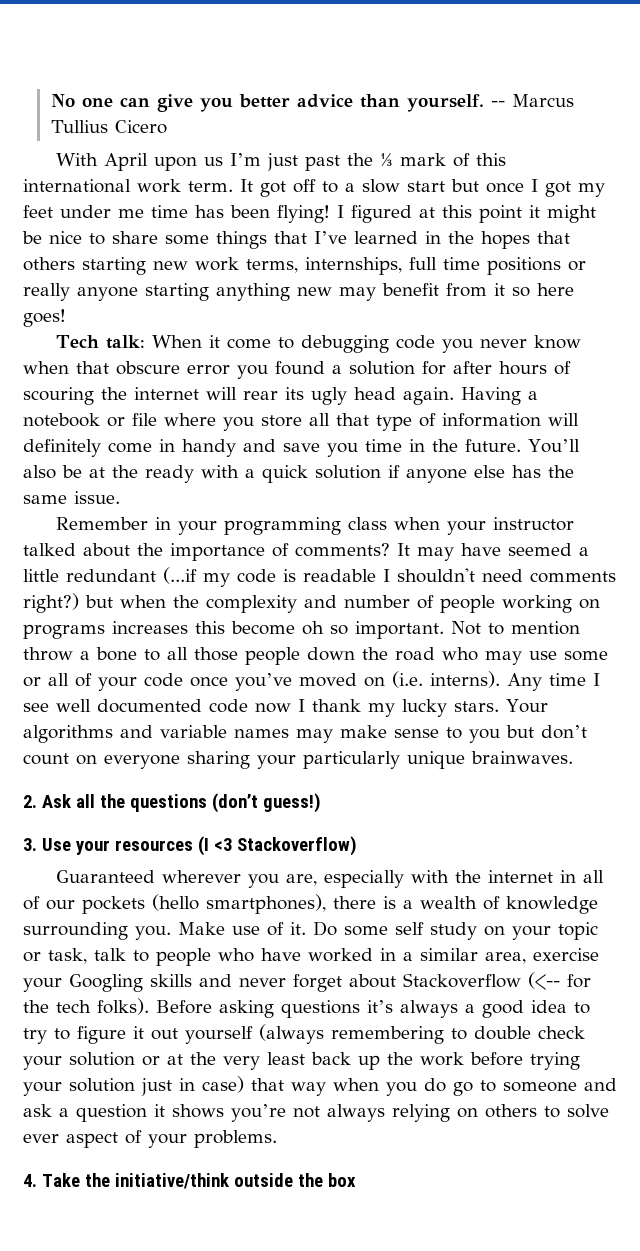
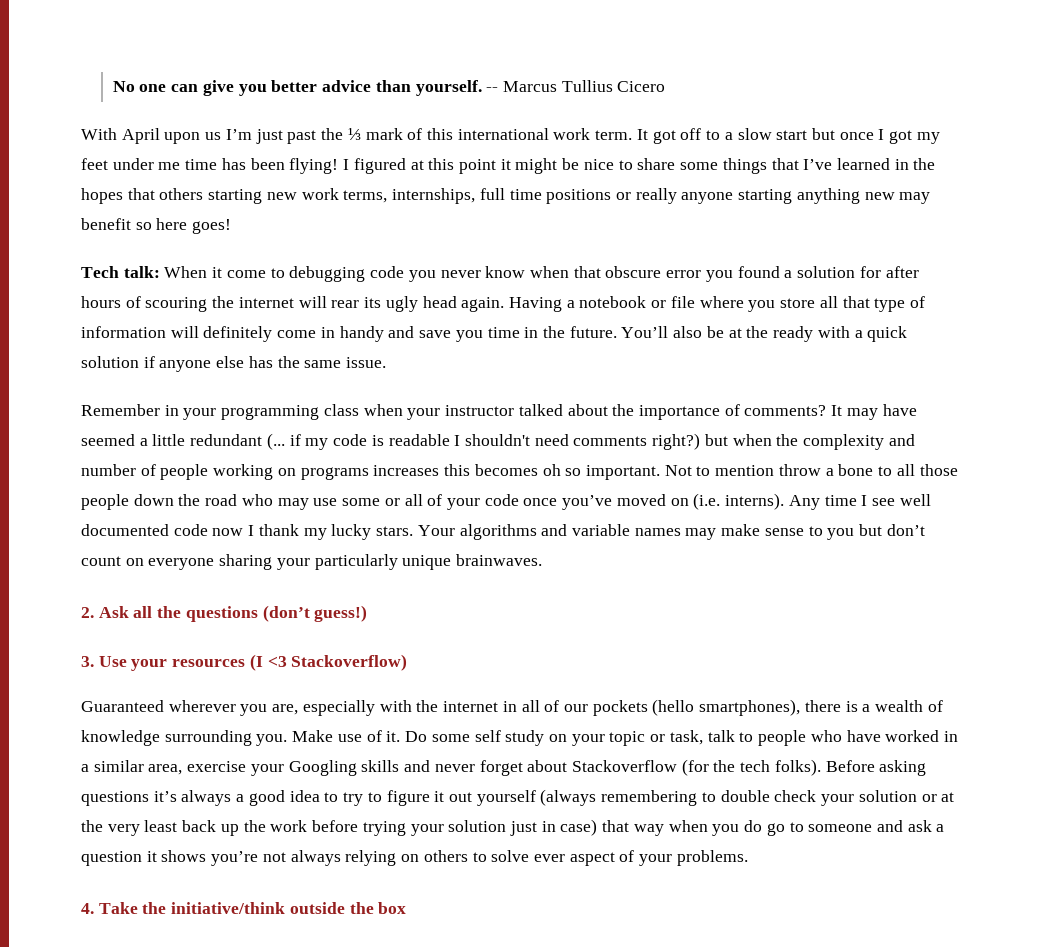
- I figured at this point it might be nice to share some things that I’ve learned in the hopes that others starting new work terms, internships, full time positions or really anyone starting anything new may benefit from it so here goes!
+ I figured at this point it might be nice to share some things that I’ve learned in the hopes that others starting new work terms, internships, full time positions or really anyone starting anything new may benefit so here goes!
- It may have seemed a little redundant (...if my code is readable I shouldn't need comments right?) but when the complexity and number of people working on programs increases this become oh so important.
+ It may have seemed a little redundant (... if my code is readable I shouldn't need comments right?) but when the complexity and number of people working on programs increases this becomes oh so important.
- Do some self study on your topic or task, talk to people who have worked in a similar area, exercise your Googling skills and never forget about Stackoverflow (<-- for the tech folks).
+ Do some self study on your topic or task, talk to people who have worked in a similar area, exercise your Googling skills and never forget about Stackoverflow (for the tech folks).

